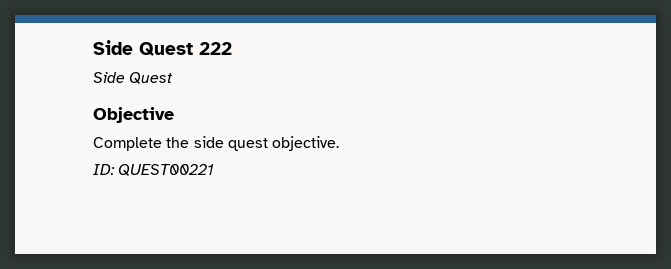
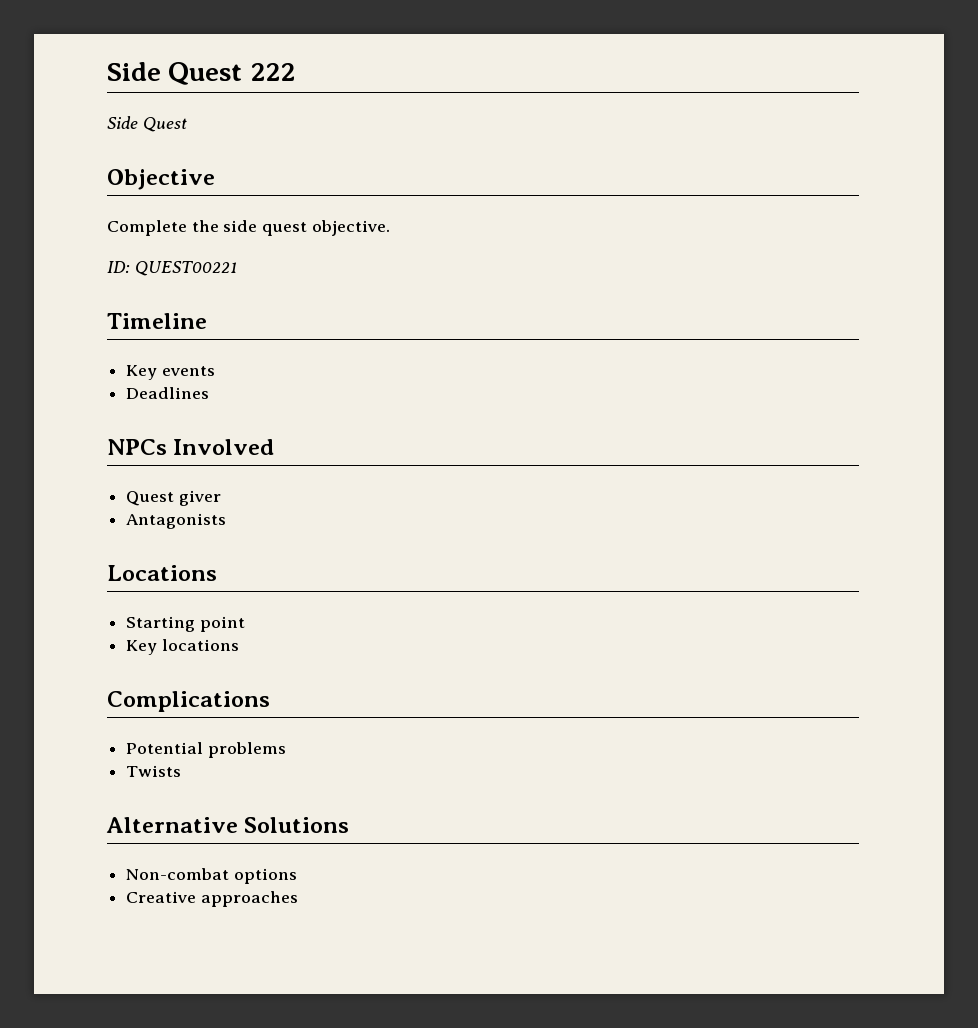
+ Timeline
+ Key events
+ Deadlines
+ NPCs Involved
+ Quest giver
+ Antagonists
+ Locations
+ Starting point
+ Key locations
+ Complications
+ Potential problems
+ Twists
+ Alternative Solutions
+ Non-combat options
+ Creative approaches

